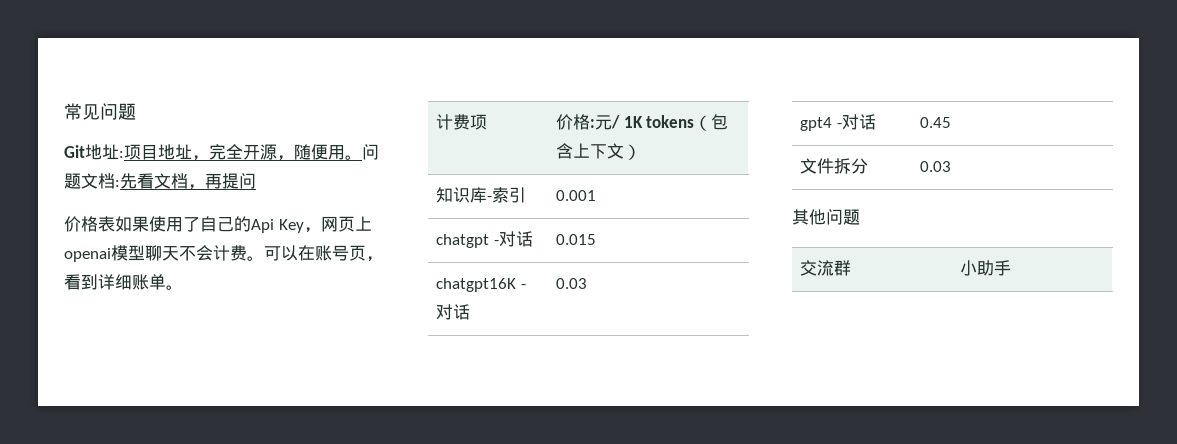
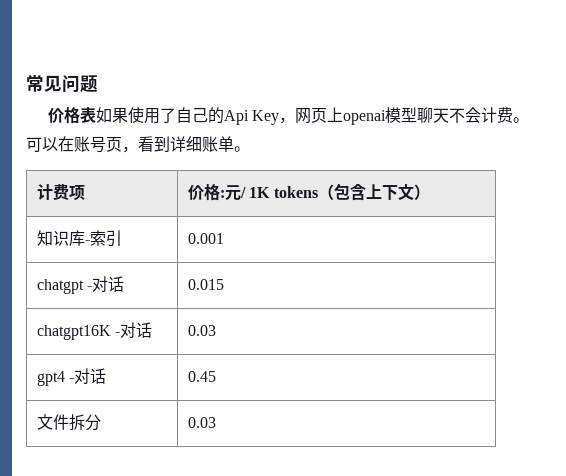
- Git地址:项目地址，完全开源，随便用。问题文档:先看文档，再提问
- 其他问题
- 交流群 | 小助手

